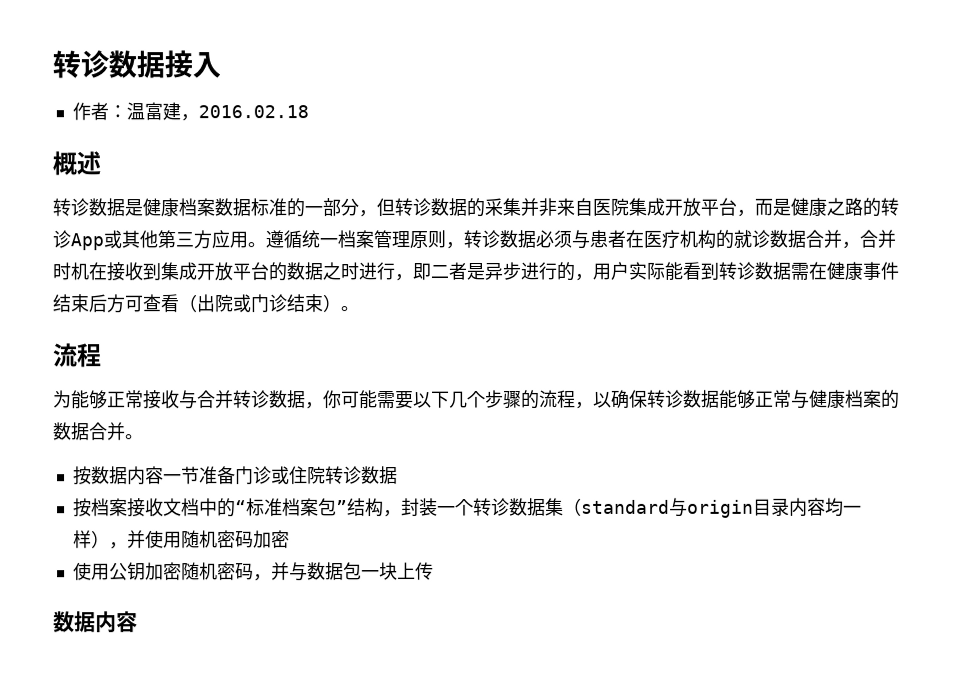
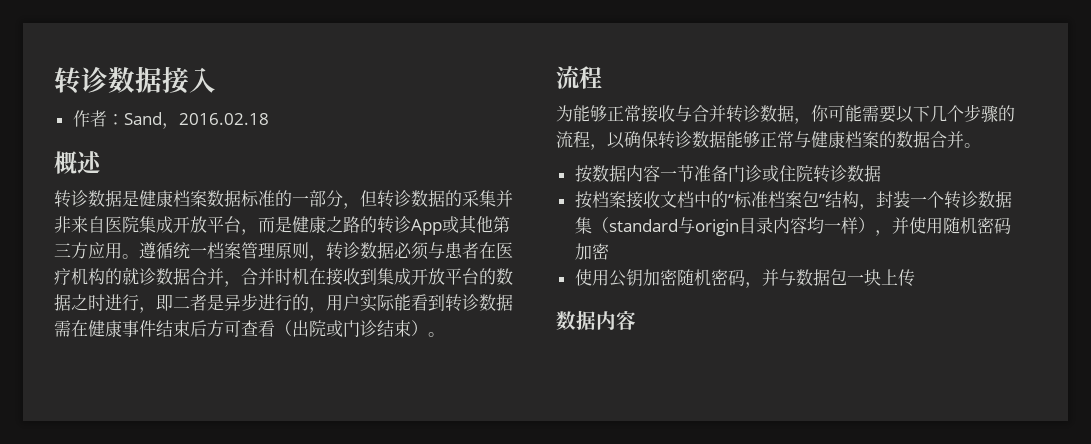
- 作者：温富建，2016.02.18
+ 作者：Sand，2016.02.18

